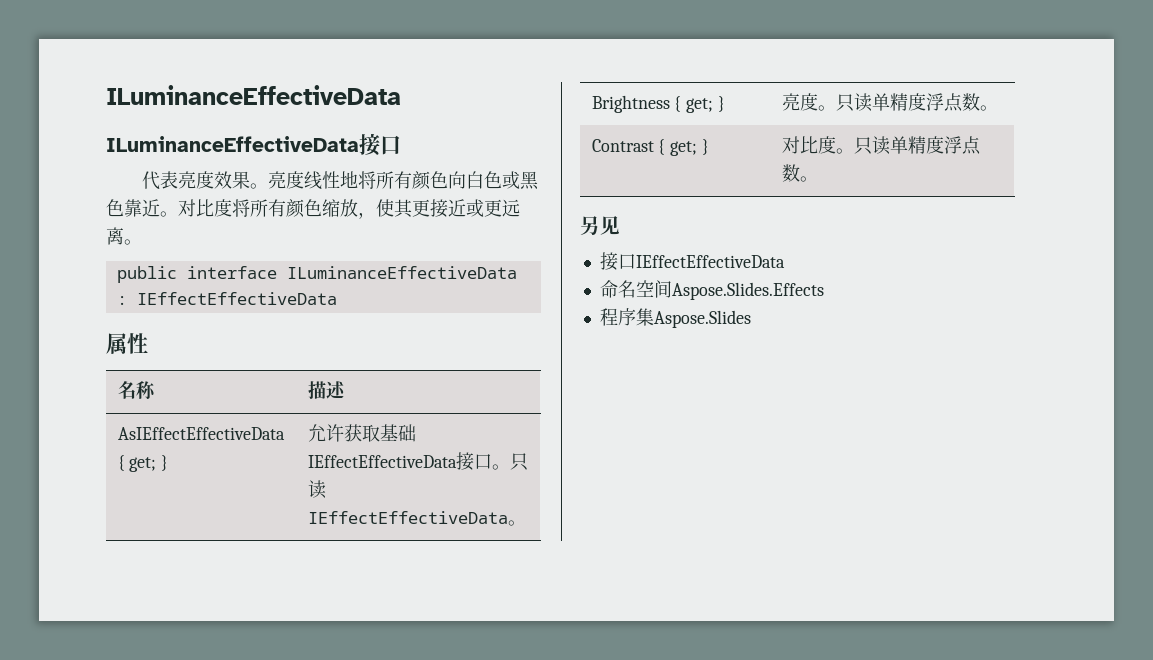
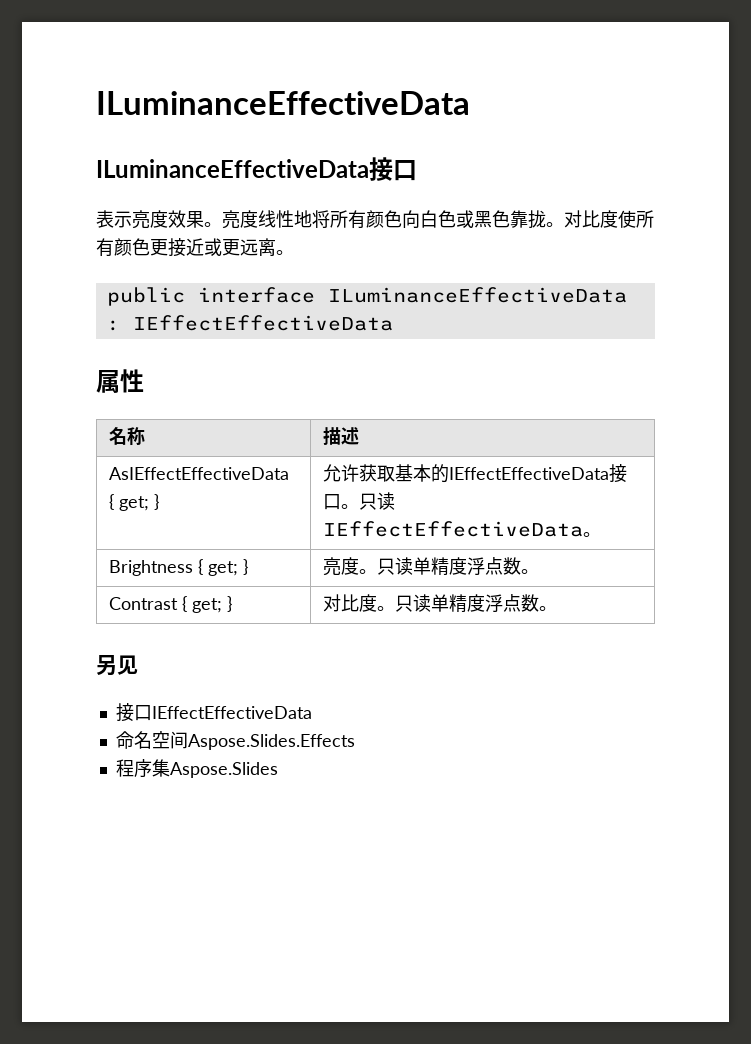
- 代表亮度效果。
+ 表示亮度效果。
- 亮度线性地将所有颜色向白色或黑色靠近。
+ 亮度线性地将所有颜色向白色或黑色靠拢。
- 对比度将所有颜色缩放，使其更接近或更远离。
+ 对比度使所有颜色更接近或更远离。
- AsIEffectEffectiveData { get; } | 允许获取基础IEffectEffectiveData接口。只读IEffectEffectiveData。
+ AsIEffectEffectiveData { get; } | 允许获取基本的IEffectEffectiveData接口。只读IEffectEffectiveData。

